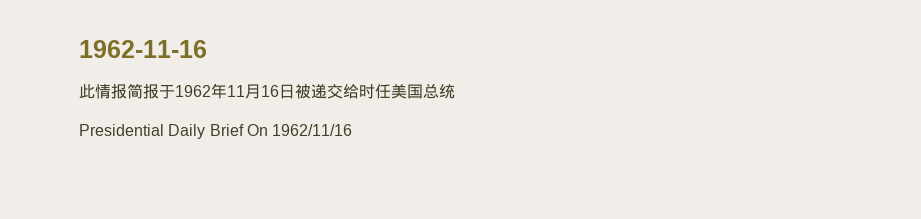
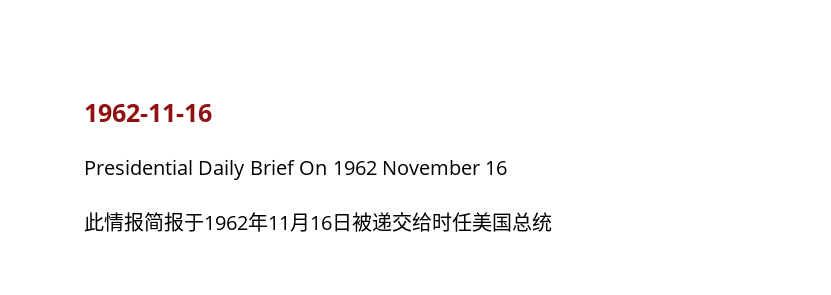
+ Presidential Daily Brief On 1962 November 16
- Presidential Daily Brief On 1962/11/16

